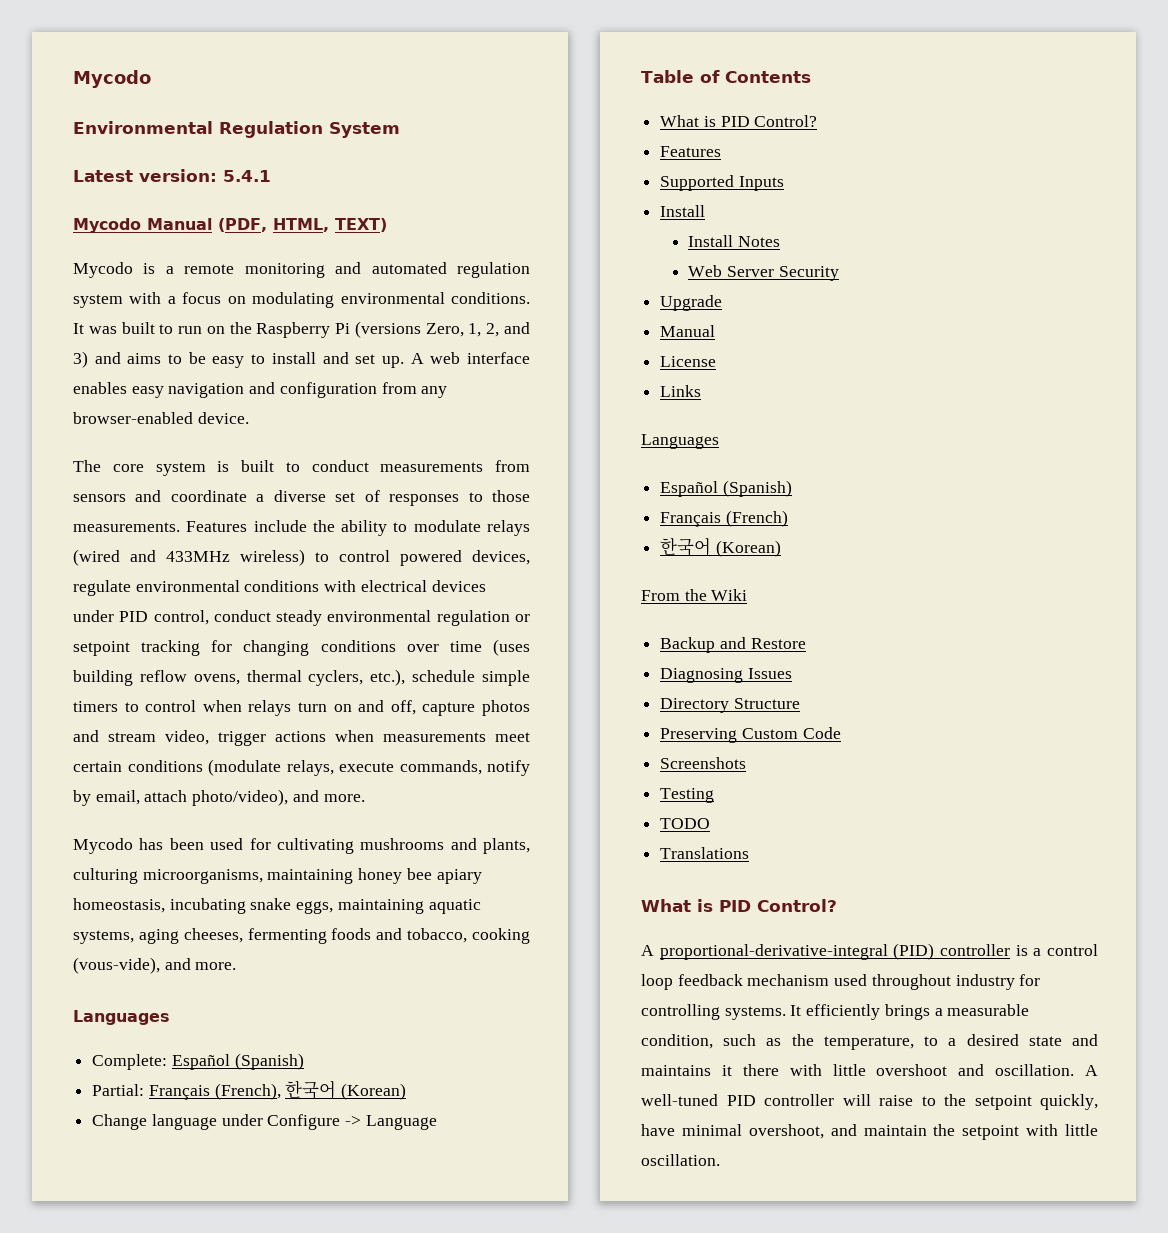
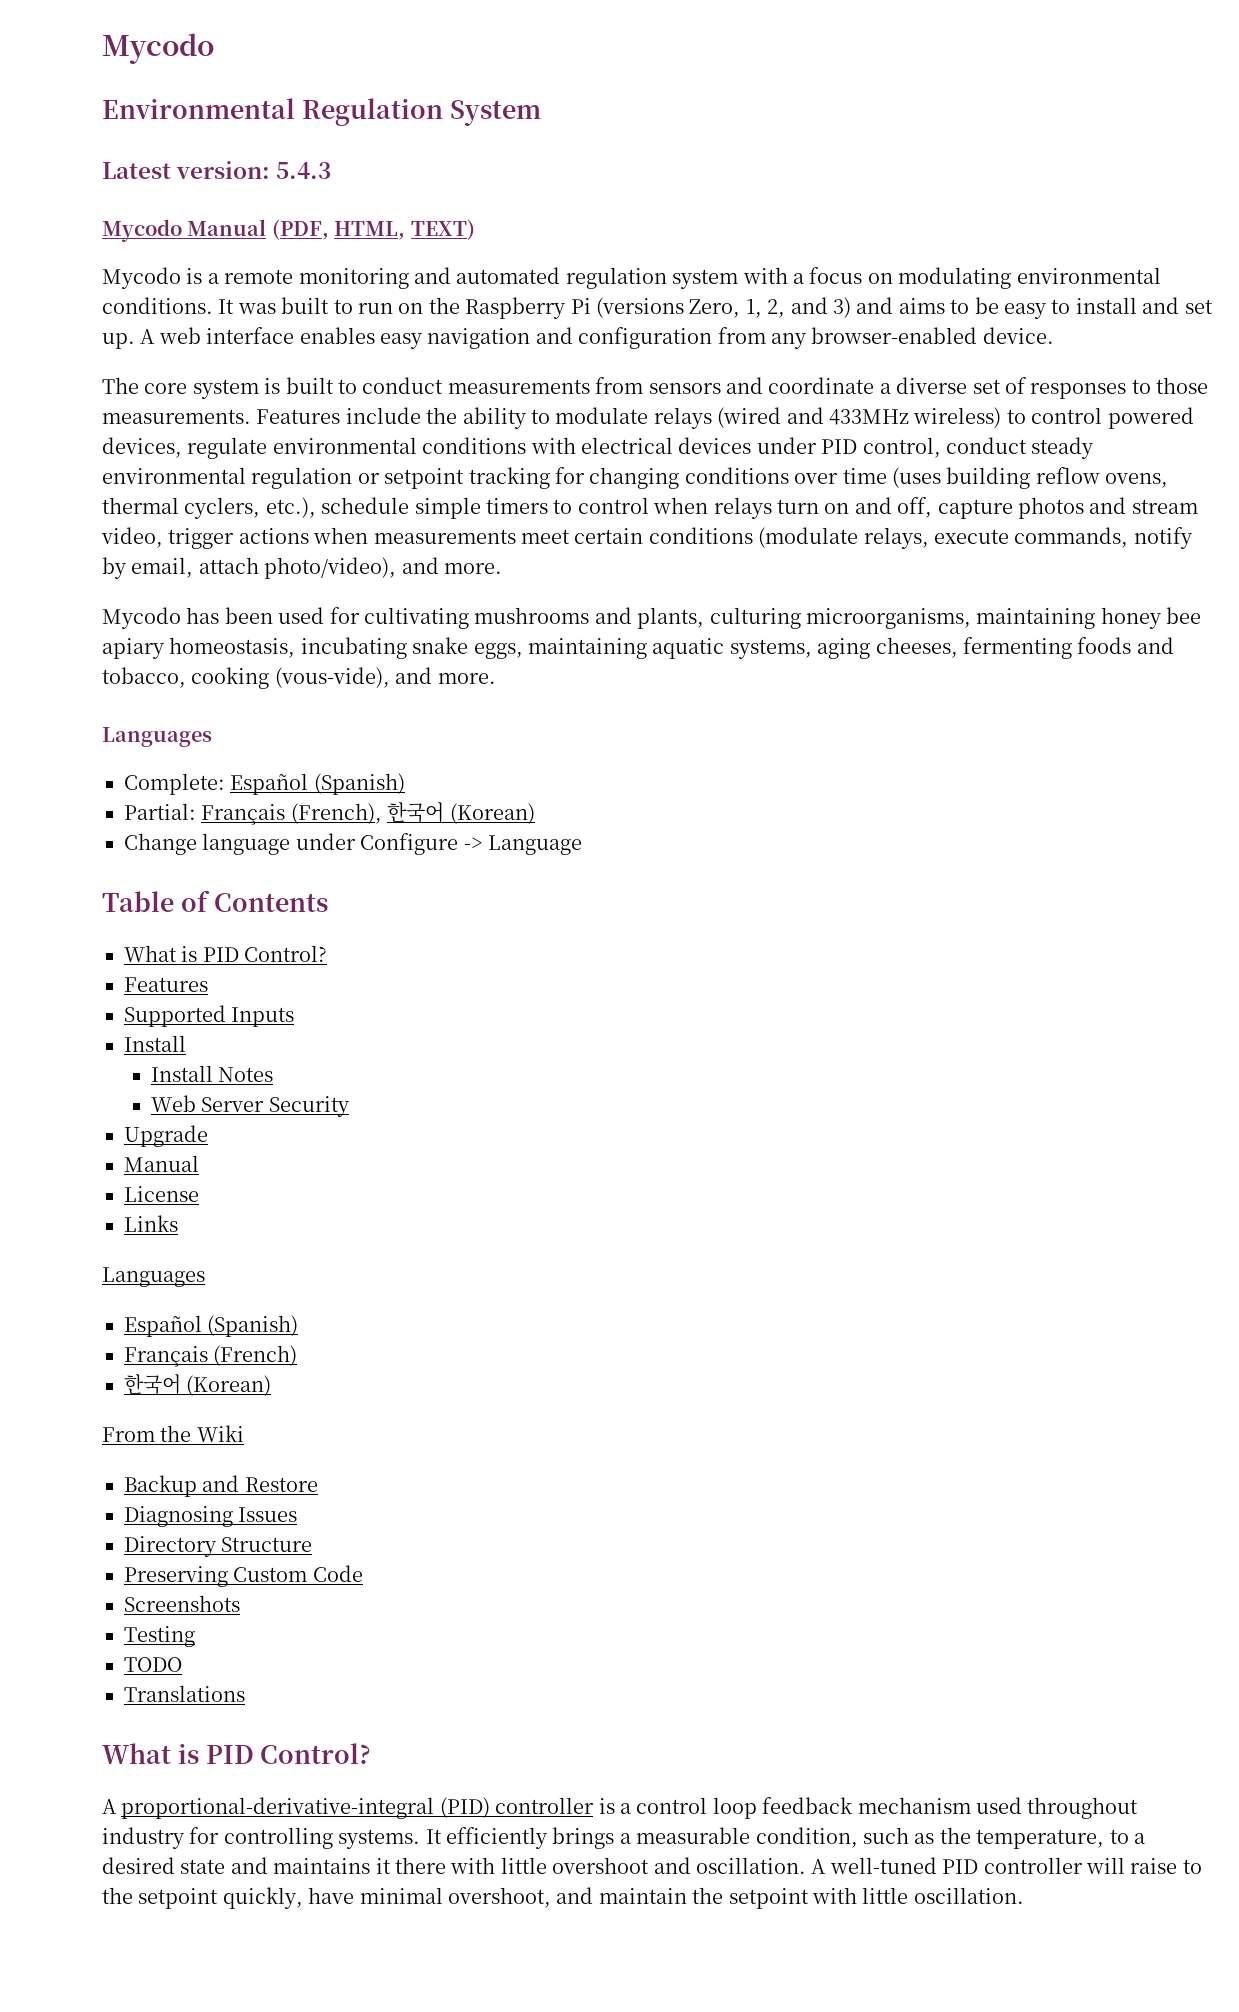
- Latest version: 5.4.1
+ Latest version: 5.4.3

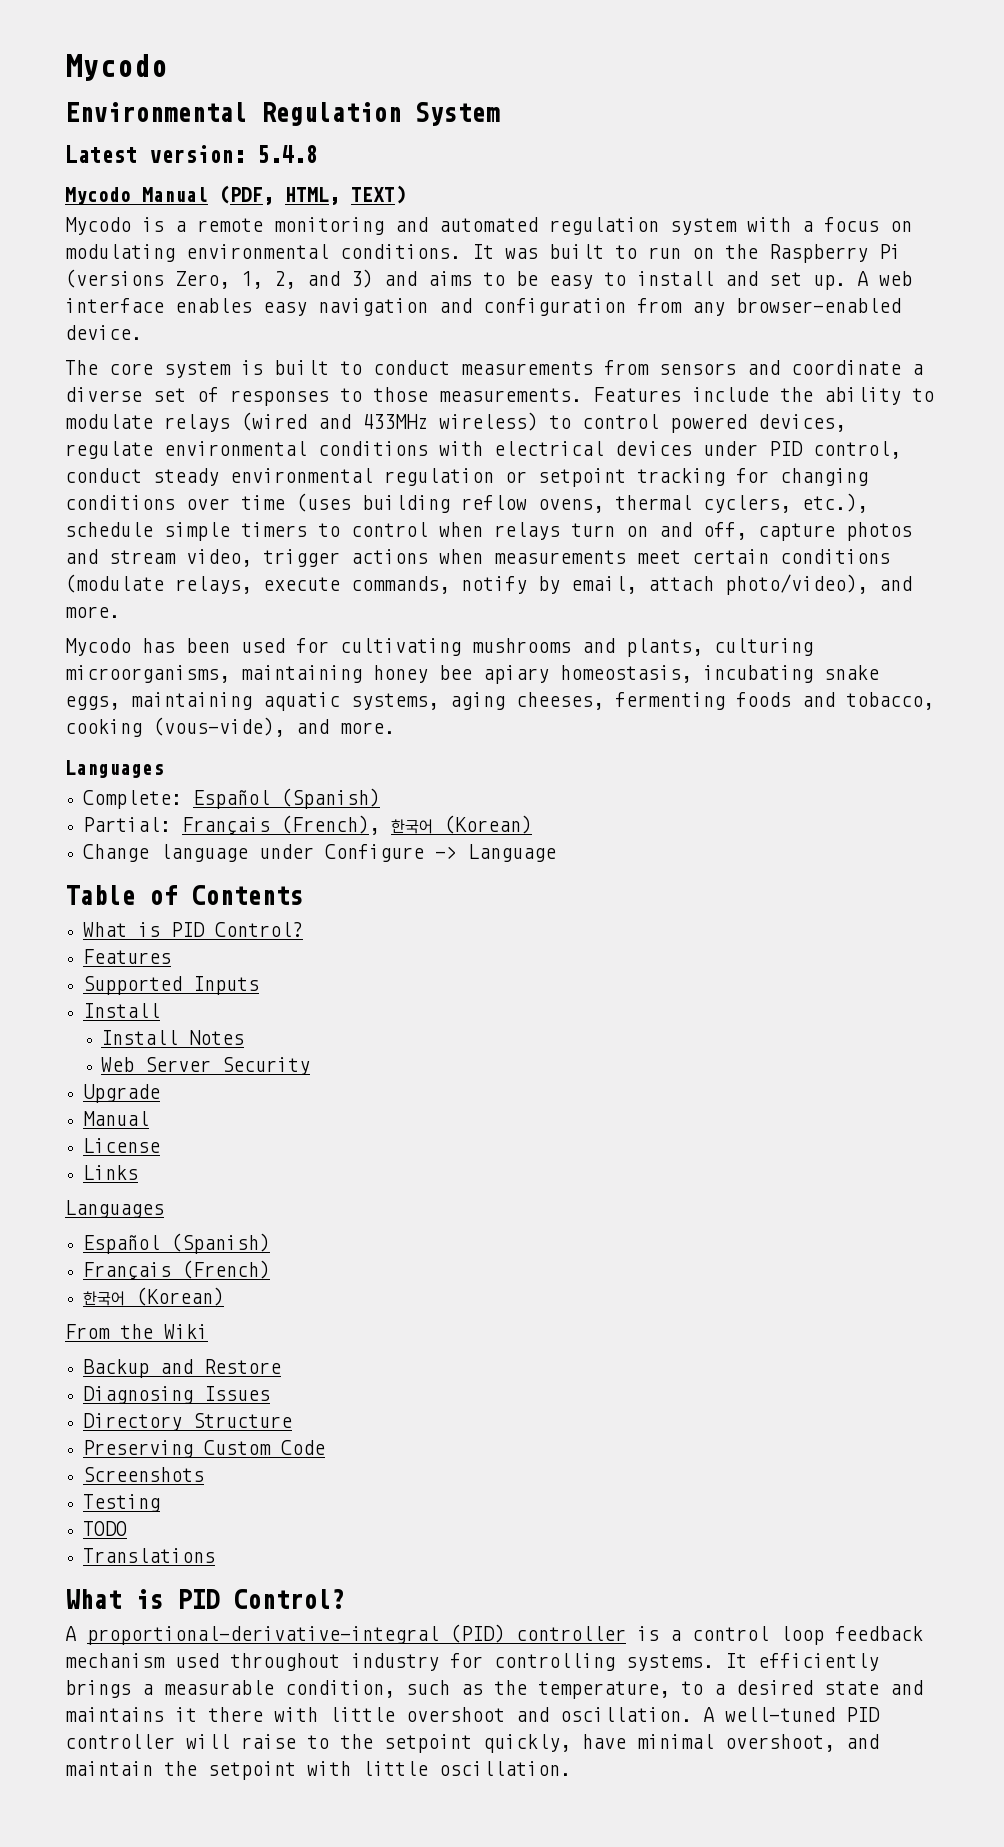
- Latest version: 5.4.3
+ Latest version: 5.4.8

